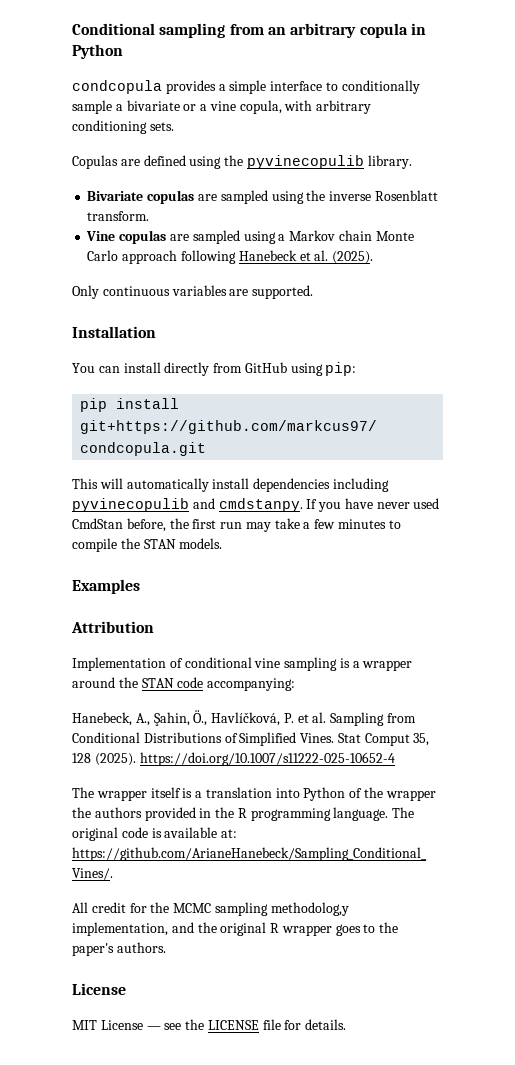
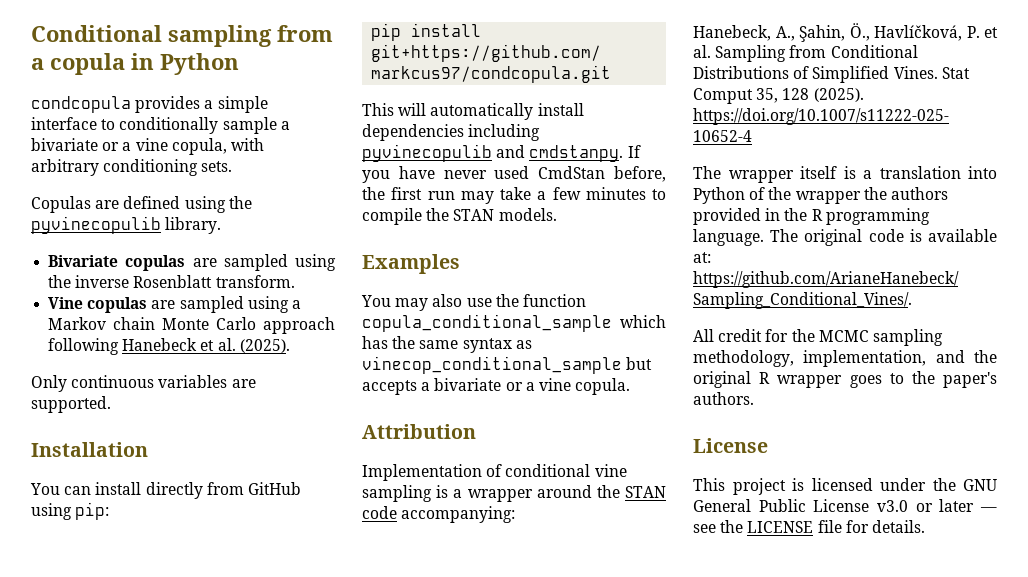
- Conditional sampling from an arbitrary copula in Python
+ Conditional sampling from a copula in Python
+ You may also use the function copula_conditional_sample which has the same syntax as vinecop_conditional_sample but accepts a bivariate or a vine copula.
- All credit for the MCMC sampling methodolog,y implementation, and the original R wrapper goes to the paper's authors.
+ All credit for the MCMC sampling methodology, implementation, and the original R wrapper goes to the paper's authors.
- MIT License — see the LICENSE file for details.
+ This project is licensed under the GNU General Public License v3.0 or later — see the LICENSE file for details.

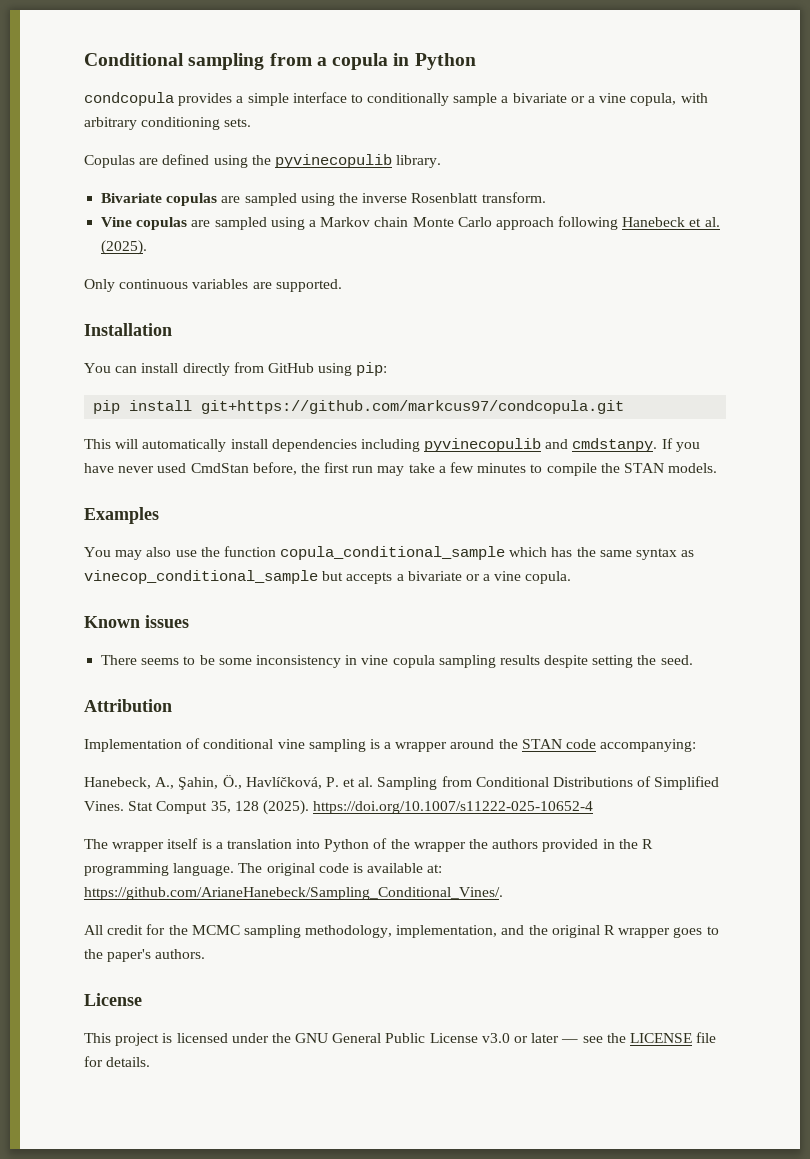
+ Known issues
+ There seems to be some inconsistency in vine copula sampling results despite setting the seed.

